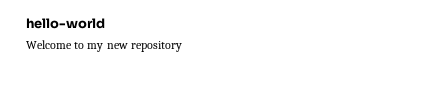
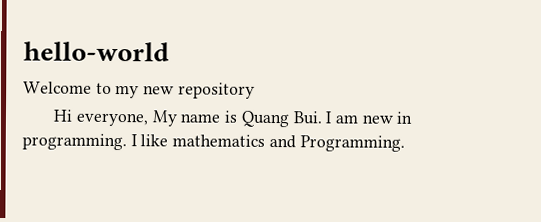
+ Hi everyone, My name is Quang Bui. I am new in programming. I like mathematics and Programming.

